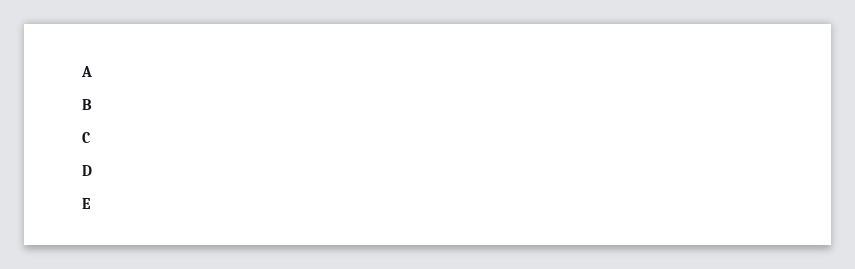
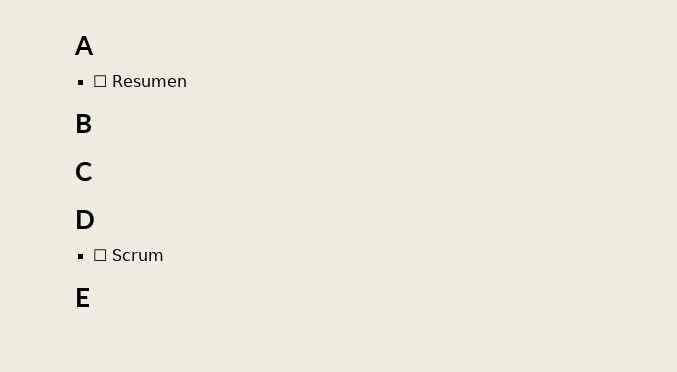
+ ☐ Resumen
+ ☐ Scrum

